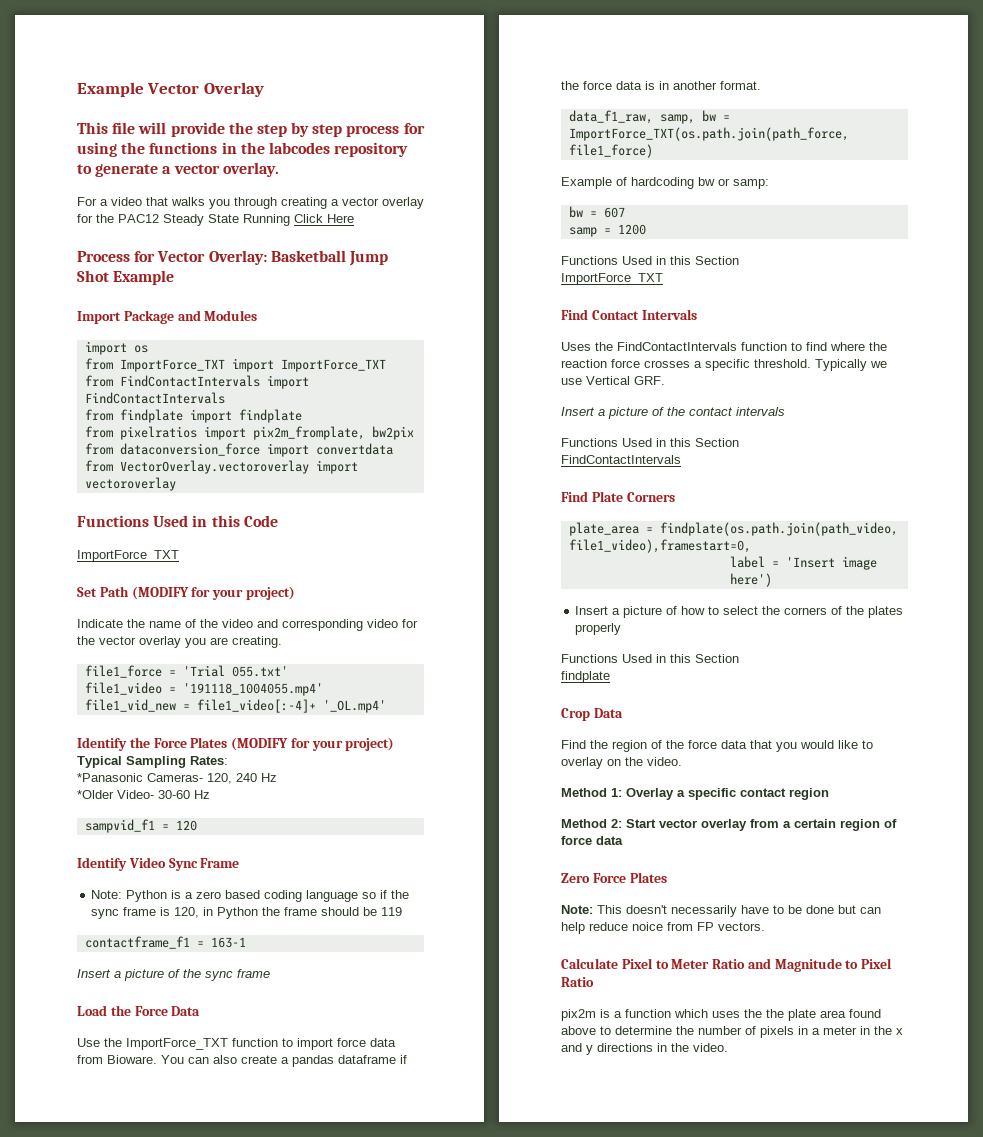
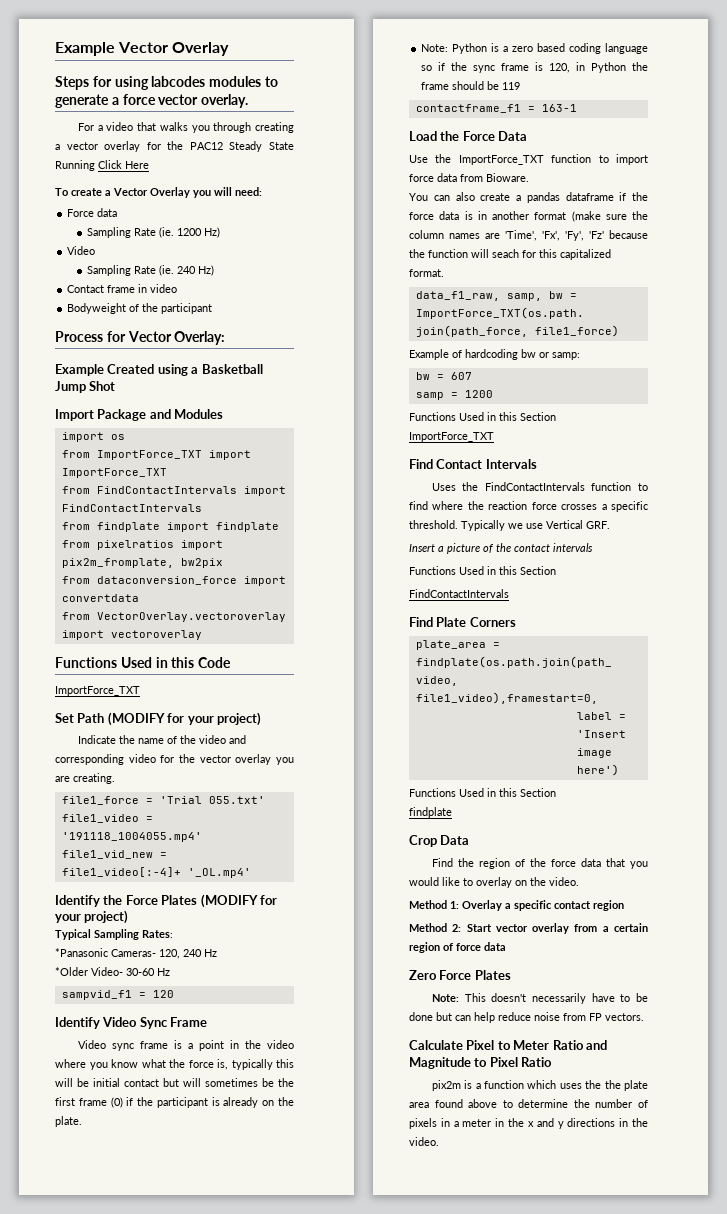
- This file will provide the step by step process for using the functions in the labcodes repository to generate a vector overlay.
+ Steps for using labcodes modules to generate a force vector overlay.
+ To create a Vector Overlay you will need:
+ Force data
+ Sampling Rate (ie. 1200 Hz)
+ Video
+ Sampling Rate (ie. 240 Hz)
+ Contact frame in video
+ Bodyweight of the participant
- Process for Vector Overlay: Basketball Jump Shot Example
+ Process for Vector Overlay:
+ Example Created using a Basketball Jump Shot
+ Video sync frame is a point in the video where you know what the force is, typically this will be initial contact but will sometimes be the first frame (0) if the participant is already on the plate.
- Insert a picture of the sync frame
- Use the ImportForce_TXT function to import force data from Bioware. You can also create a pandas dataframe if the force data is in another format.
+ Use the ImportForce_TXT function to import force data from Bioware.
+ You can also create a pandas dataframe if the force data is in another format (make sure the column names are 'Time', 'Fx', 'Fy', 'Fz' because the function will seach for this capitalized format.
- Insert a picture of how to select the corners of the plates properly
- Note: This doesn't necessarily have to be done but can help reduce noice from FP vectors.
+ Note: This doesn't necessarily have to be done but can help reduce noise from FP vectors.

